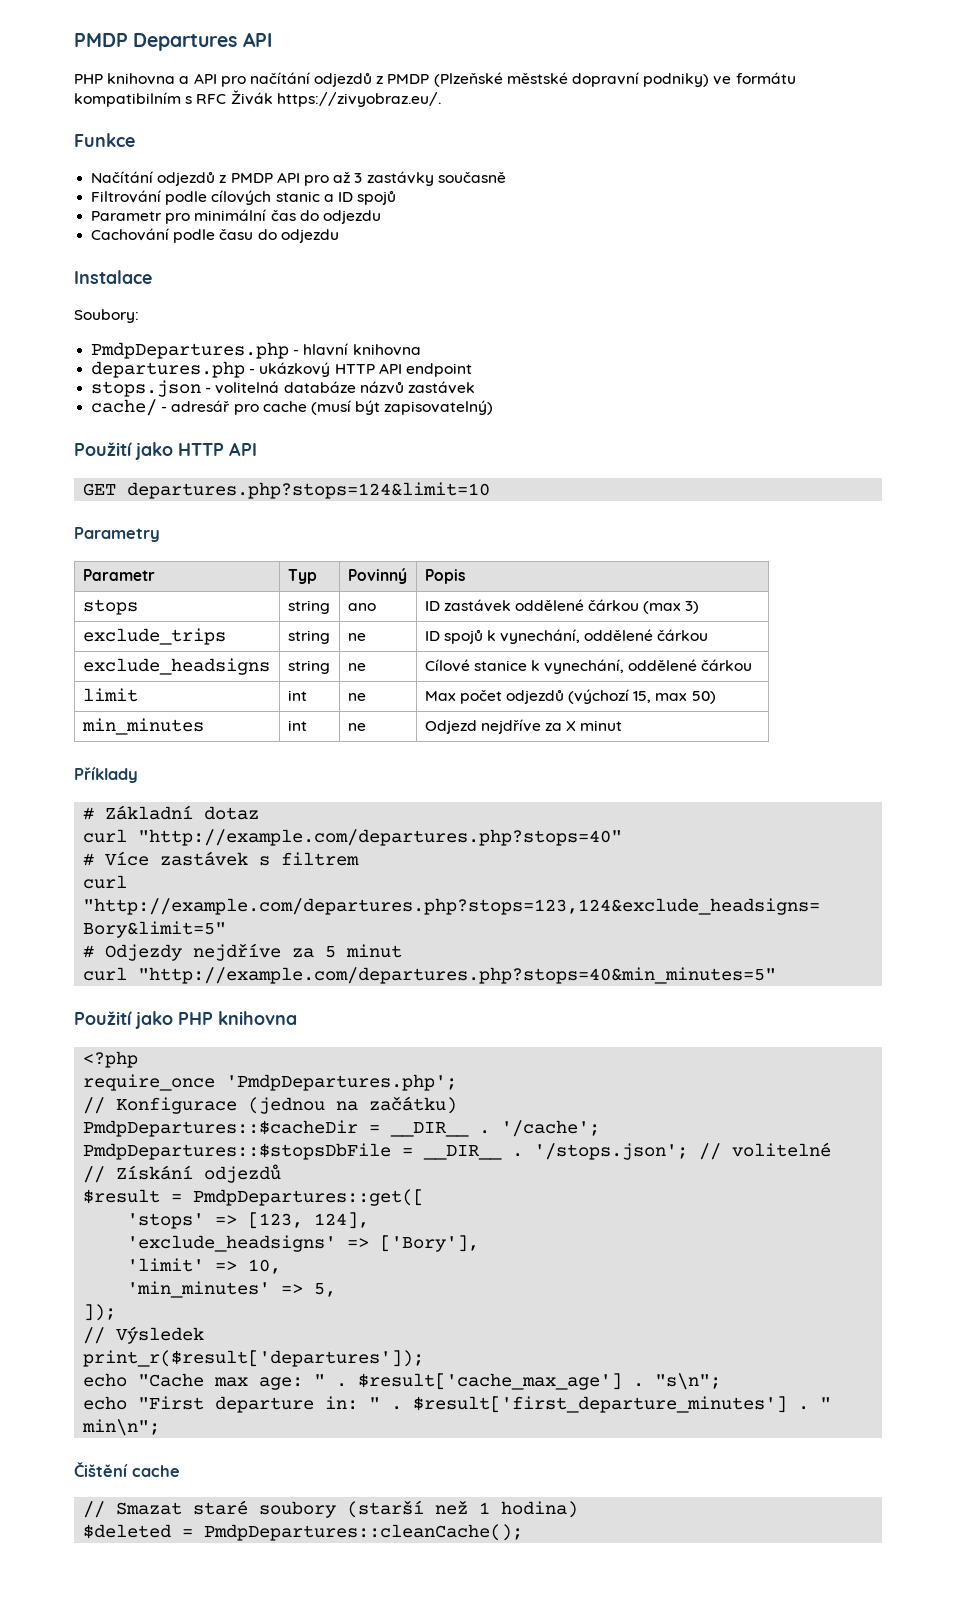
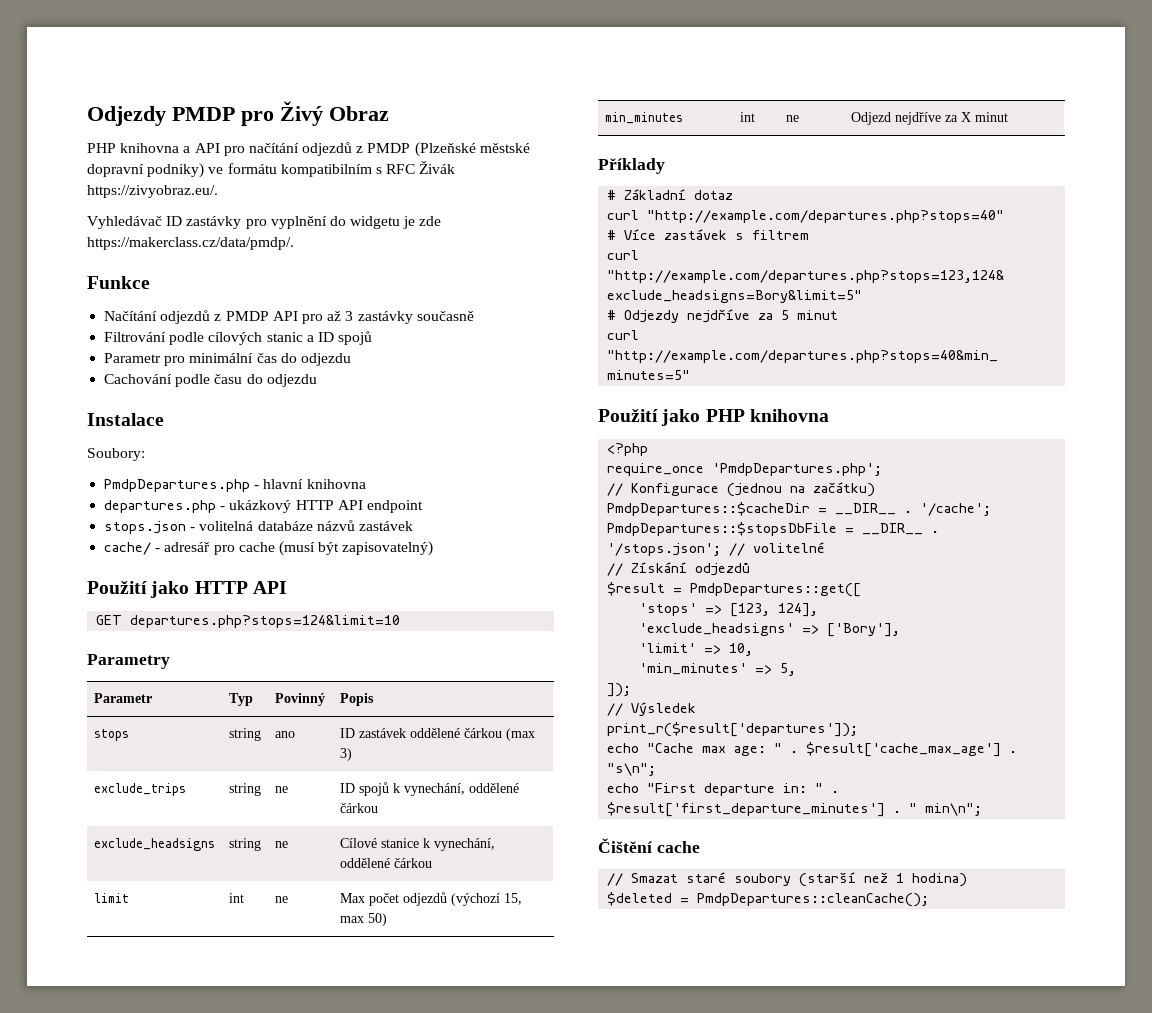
- PMDP Departures API
+ Odjezdy PMDP pro Živý Obraz
+ Vyhledávač ID zastávky pro vyplnění do widgetu je zde https://makerclass.cz/data/pmdp/.

